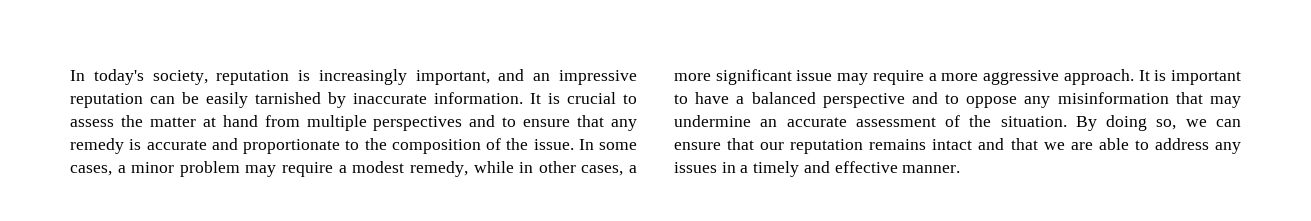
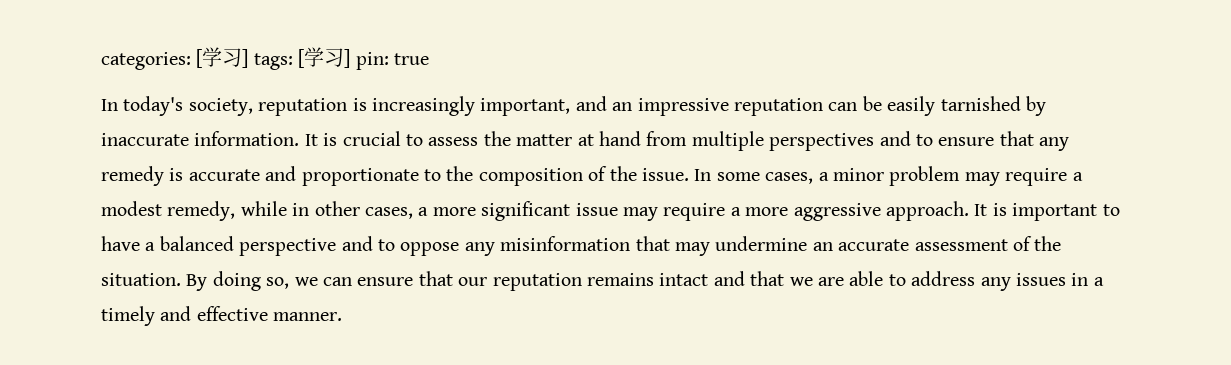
+ categories: [学习] tags: [学习] pin: true

